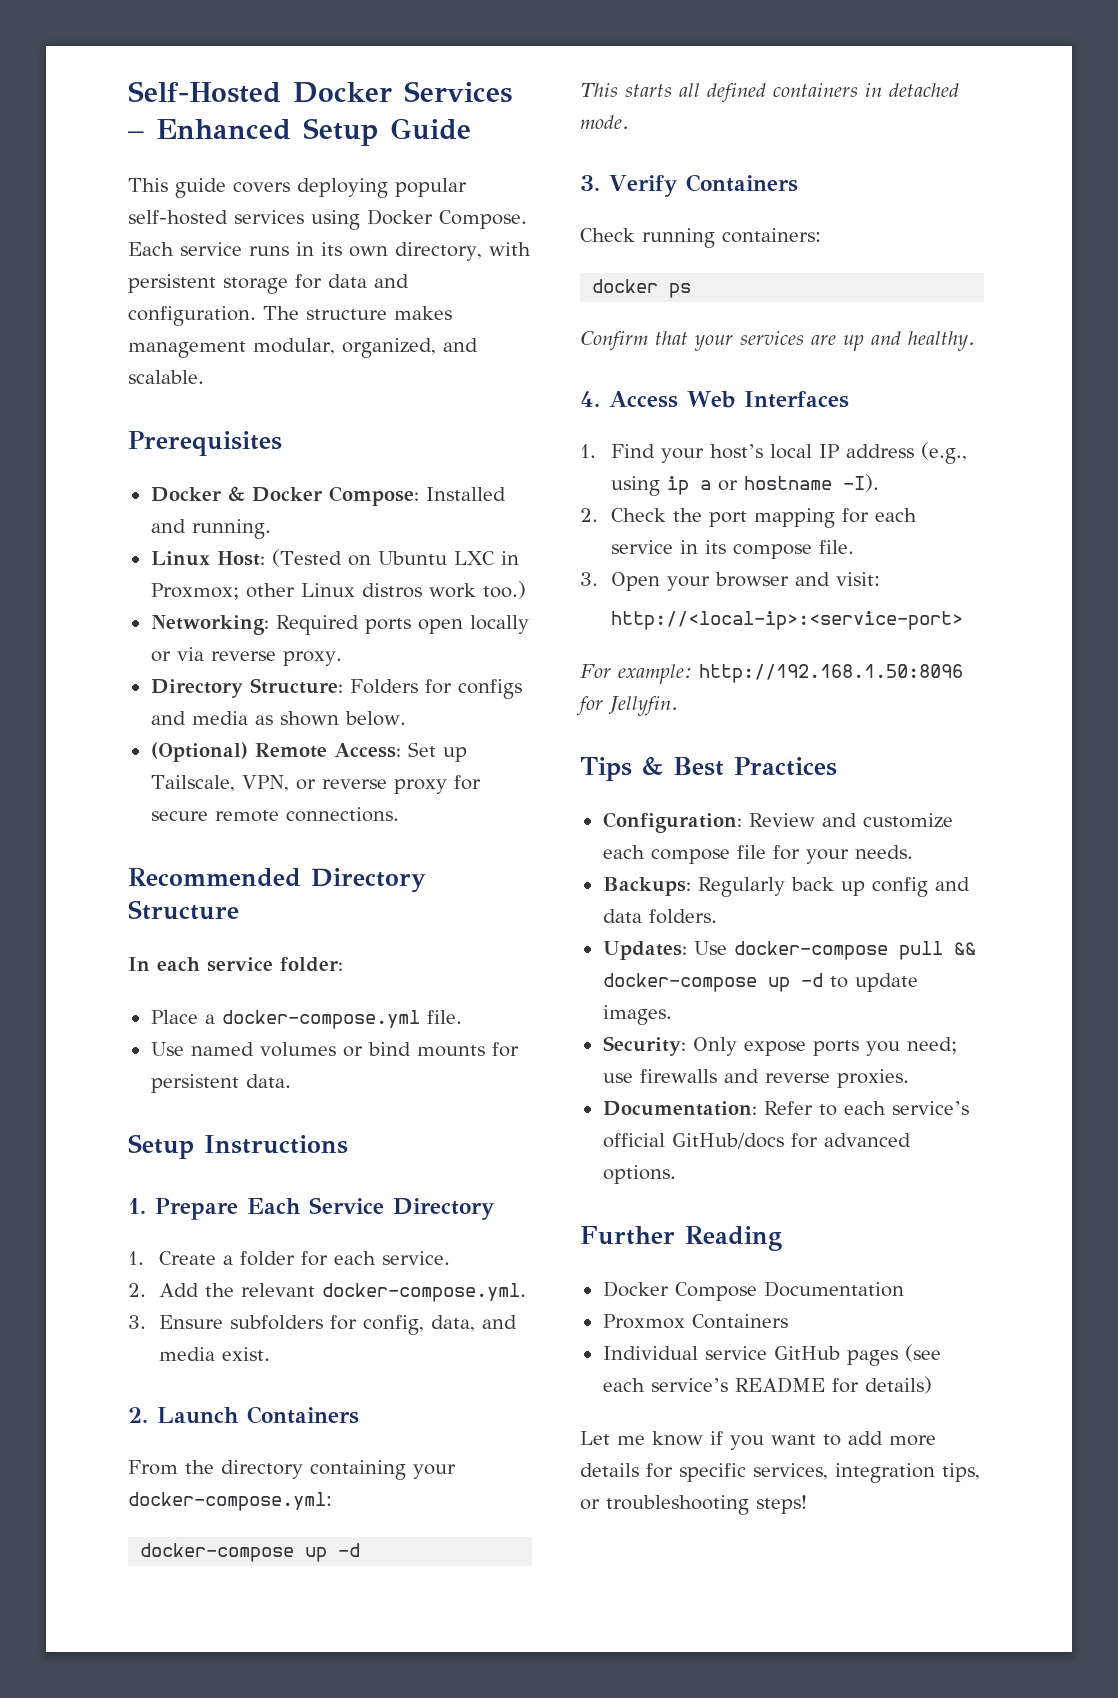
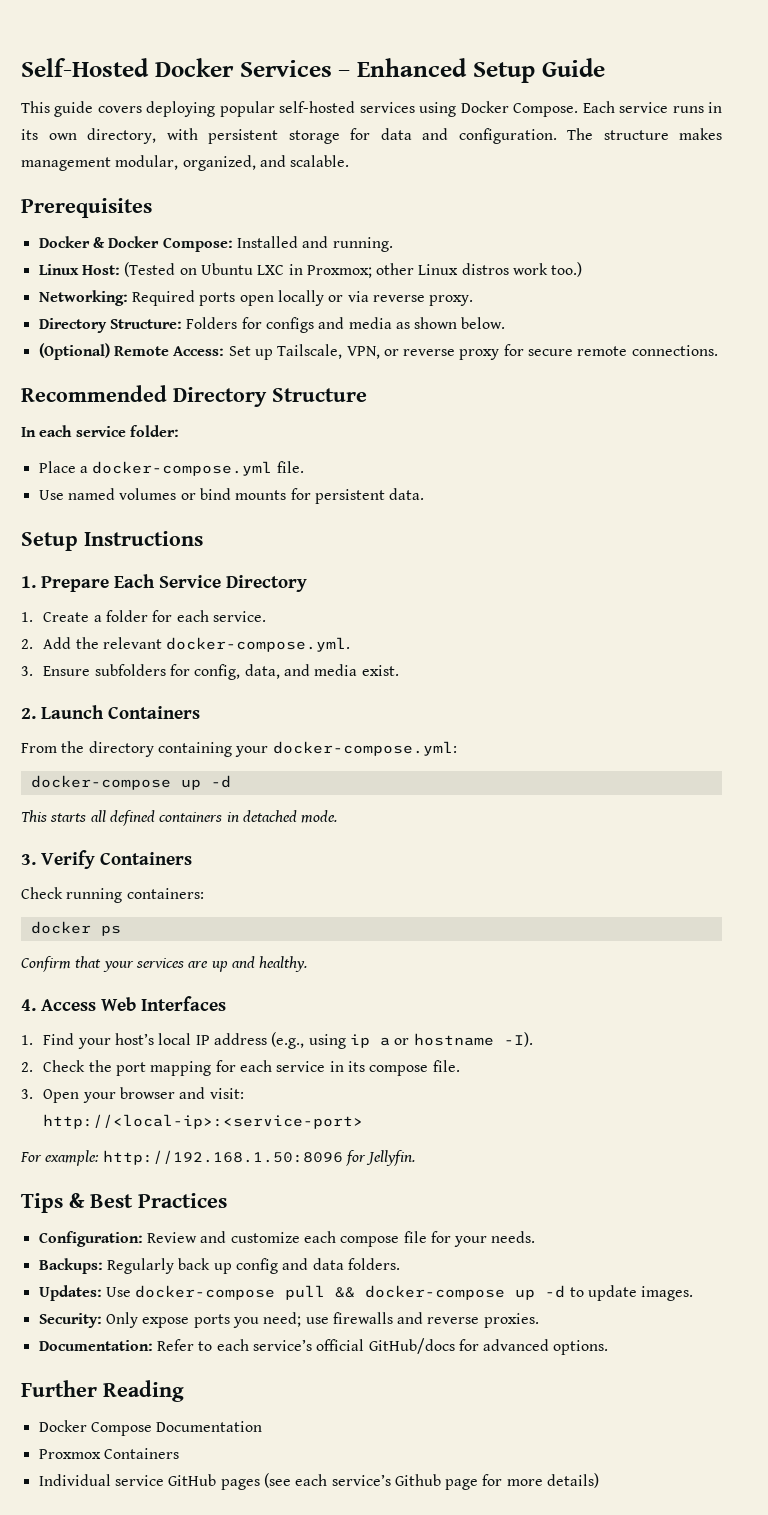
- Individual service GitHub pages (see each service’s README for details)
- Let me know if you want to add more details for specific services, integration tips, or troubleshooting steps!
+ Individual service GitHub pages (see each service’s Github page for more details)

